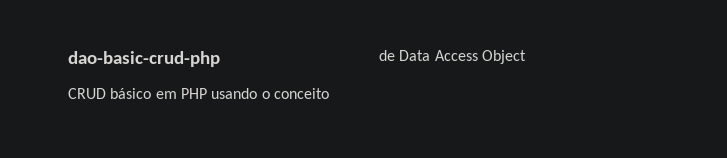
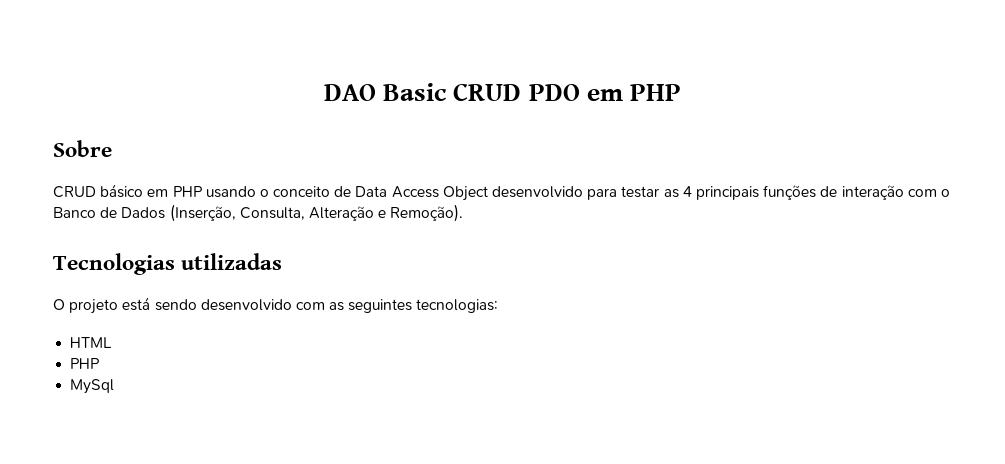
- dao-basic-crud-php
+ DAO Basic CRUD PDO em PHP
+ Sobre
- CRUD básico em PHP usando o conceito de Data Access Object
+ CRUD básico em PHP usando o conceito de Data Access Object desenvolvido para testar as 4 principais funções de interação com o Banco de Dados (Inserção, Consulta, Alteração e Remoção).
+ Tecnologias utilizadas
+ O projeto está sendo desenvolvido com as seguintes tecnologias:
+ HTML
+ PHP
+ MySql

